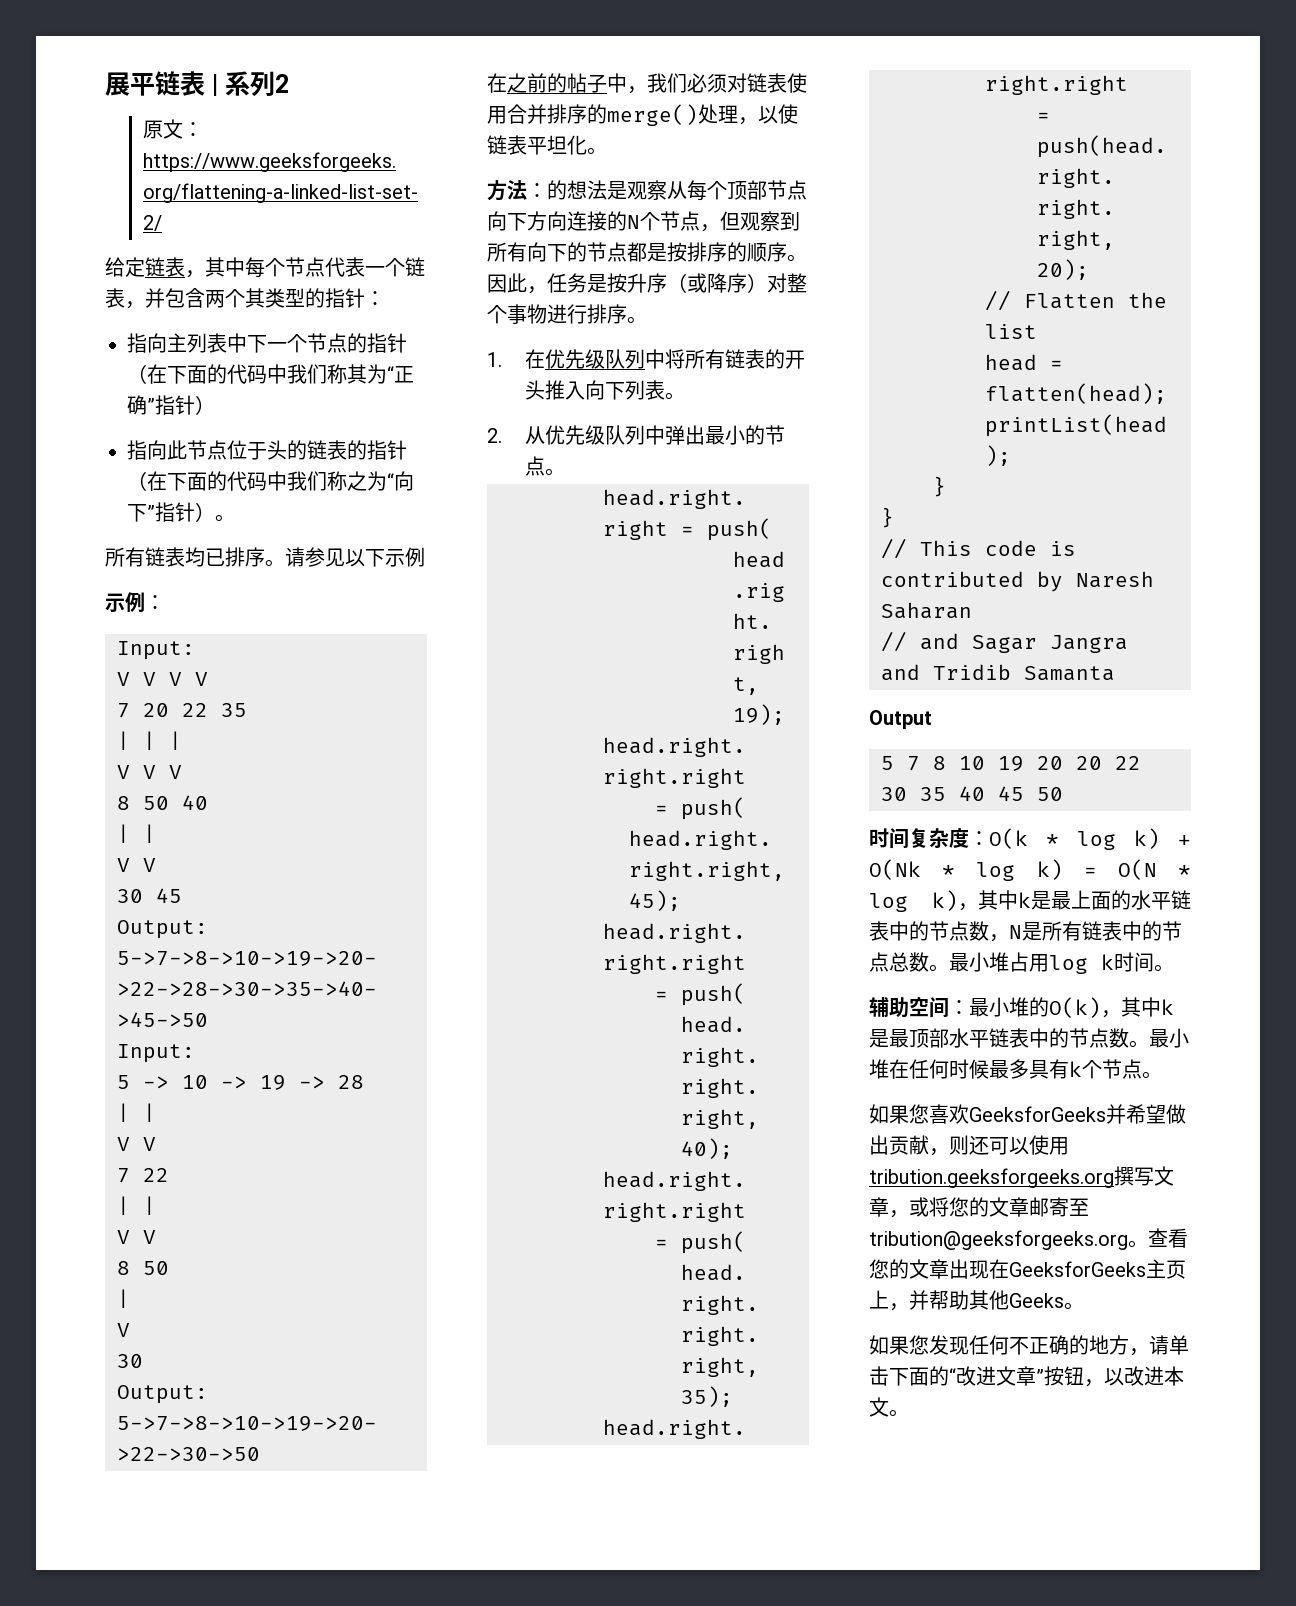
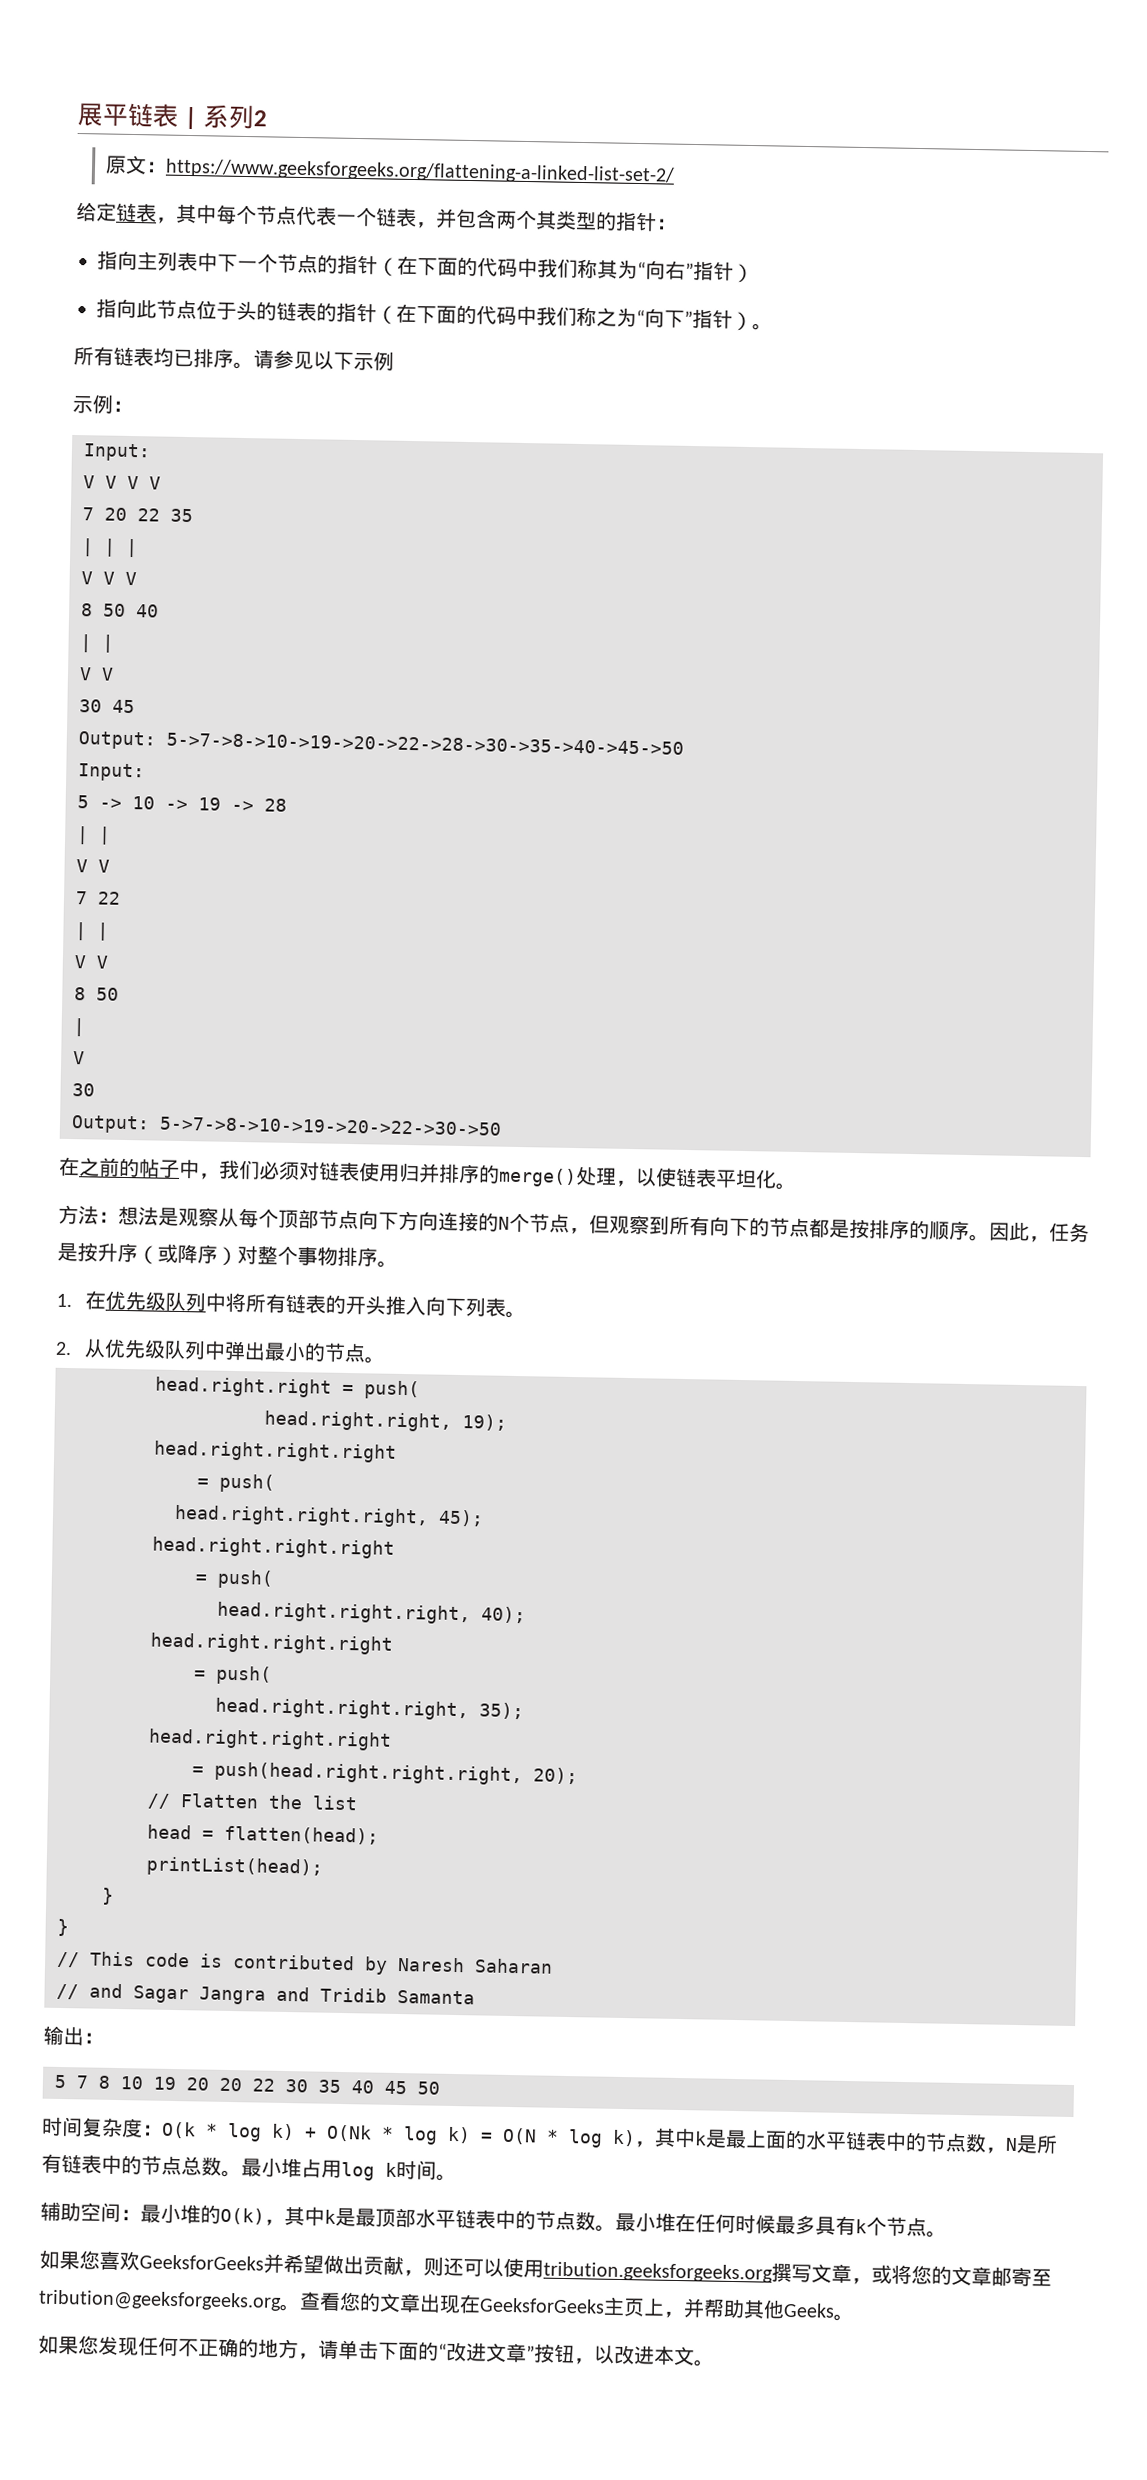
- 指向主列表中下一个节点的指针（在下面的代码中我们称其为“正确”指针）
+ 指向主列表中下一个节点的指针（在下面的代码中我们称其为“向右”指针）
- 在之前的帖子中，我们必须对链表使用合并排序的merge()处理，以使链表平坦化。
+ 在之前的帖子中，我们必须对链表使用归并排序的merge()处理，以使链表平坦化。
- 方法：的想法是观察从每个顶部节点向下方向连接的N个节点，但观察到所有向下的节点都是按排序的顺序。
+ 方法：想法是观察从每个顶部节点向下方向连接的N个节点，但观察到所有向下的节点都是按排序的顺序。
- 因此，任务是按升序（或降序）对整个事物进行排序。
+ 因此，任务是按升序（或降序）对整个事物排序。
- Output
+ 输出：

